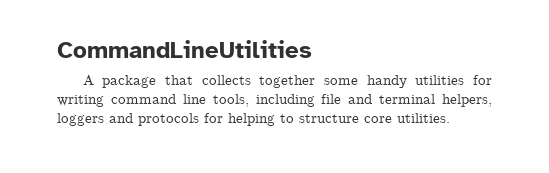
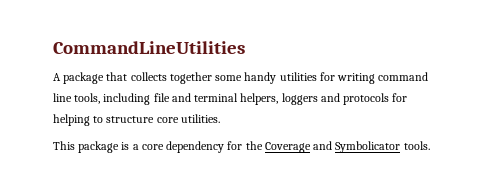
+ This package is a core dependency for the Coverage and Symbolicator tools.

